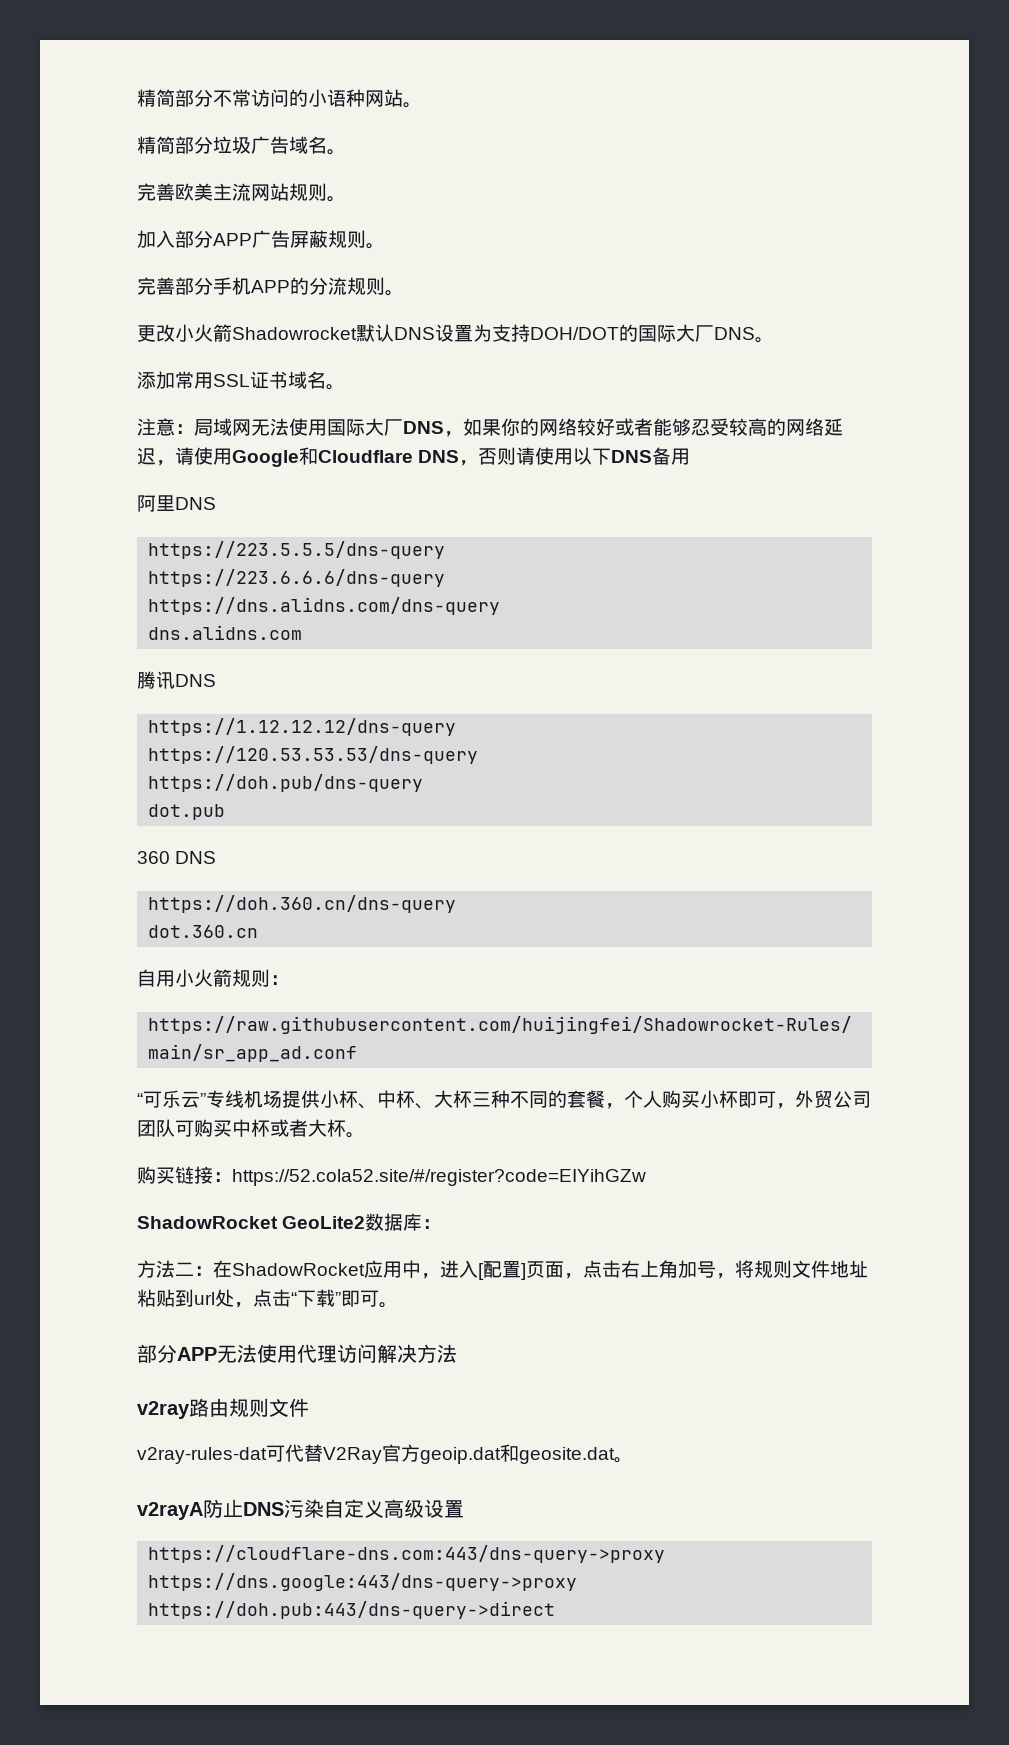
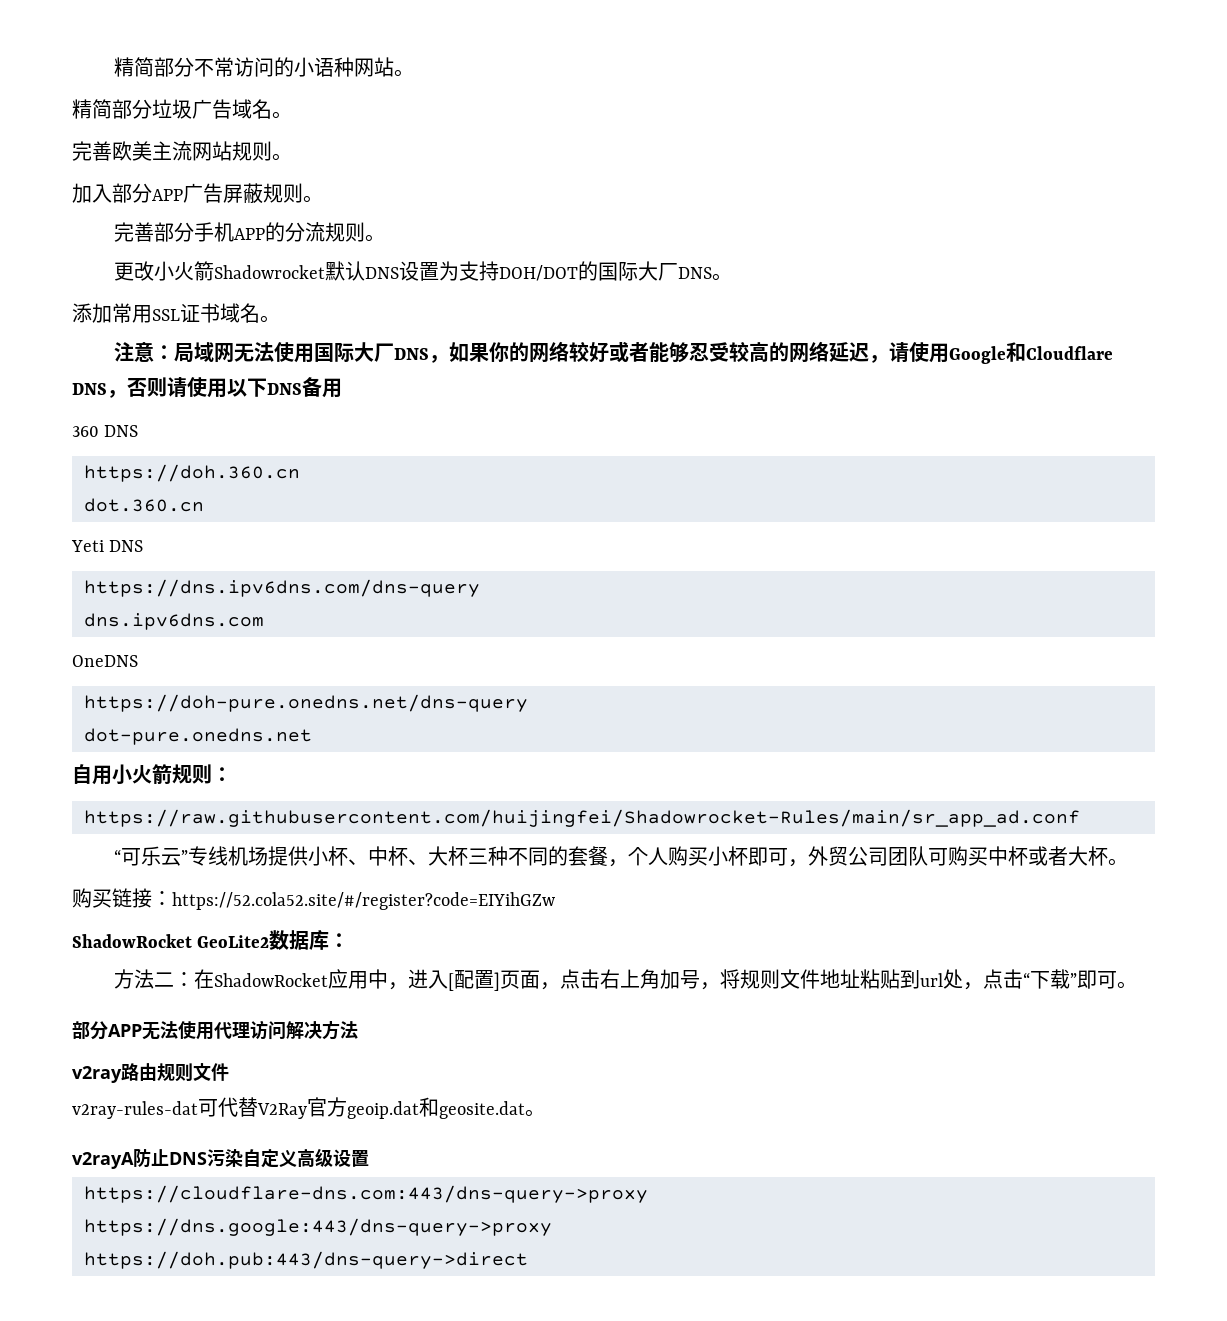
- 阿里DNS
- https://223.5.5.5/dns-query
- https://223.6.6.6/dns-query
- https://dns.alidns.com/dns-query
- dns.alidns.com
- 腾讯DNS
- https://1.12.12.12/dns-query
- https://120.53.53.53/dns-query
- https://doh.pub/dns-query
- dot.pub
- https://doh.360.cn/dns-query
+ https://doh.360.cn
+ Yeti DNS
+ https://dns.ipv6dns.com/dns-query
+ dns.ipv6dns.com
+ OneDNS
+ https://doh-pure.onedns.net/dns-query
+ dot-pure.onedns.net

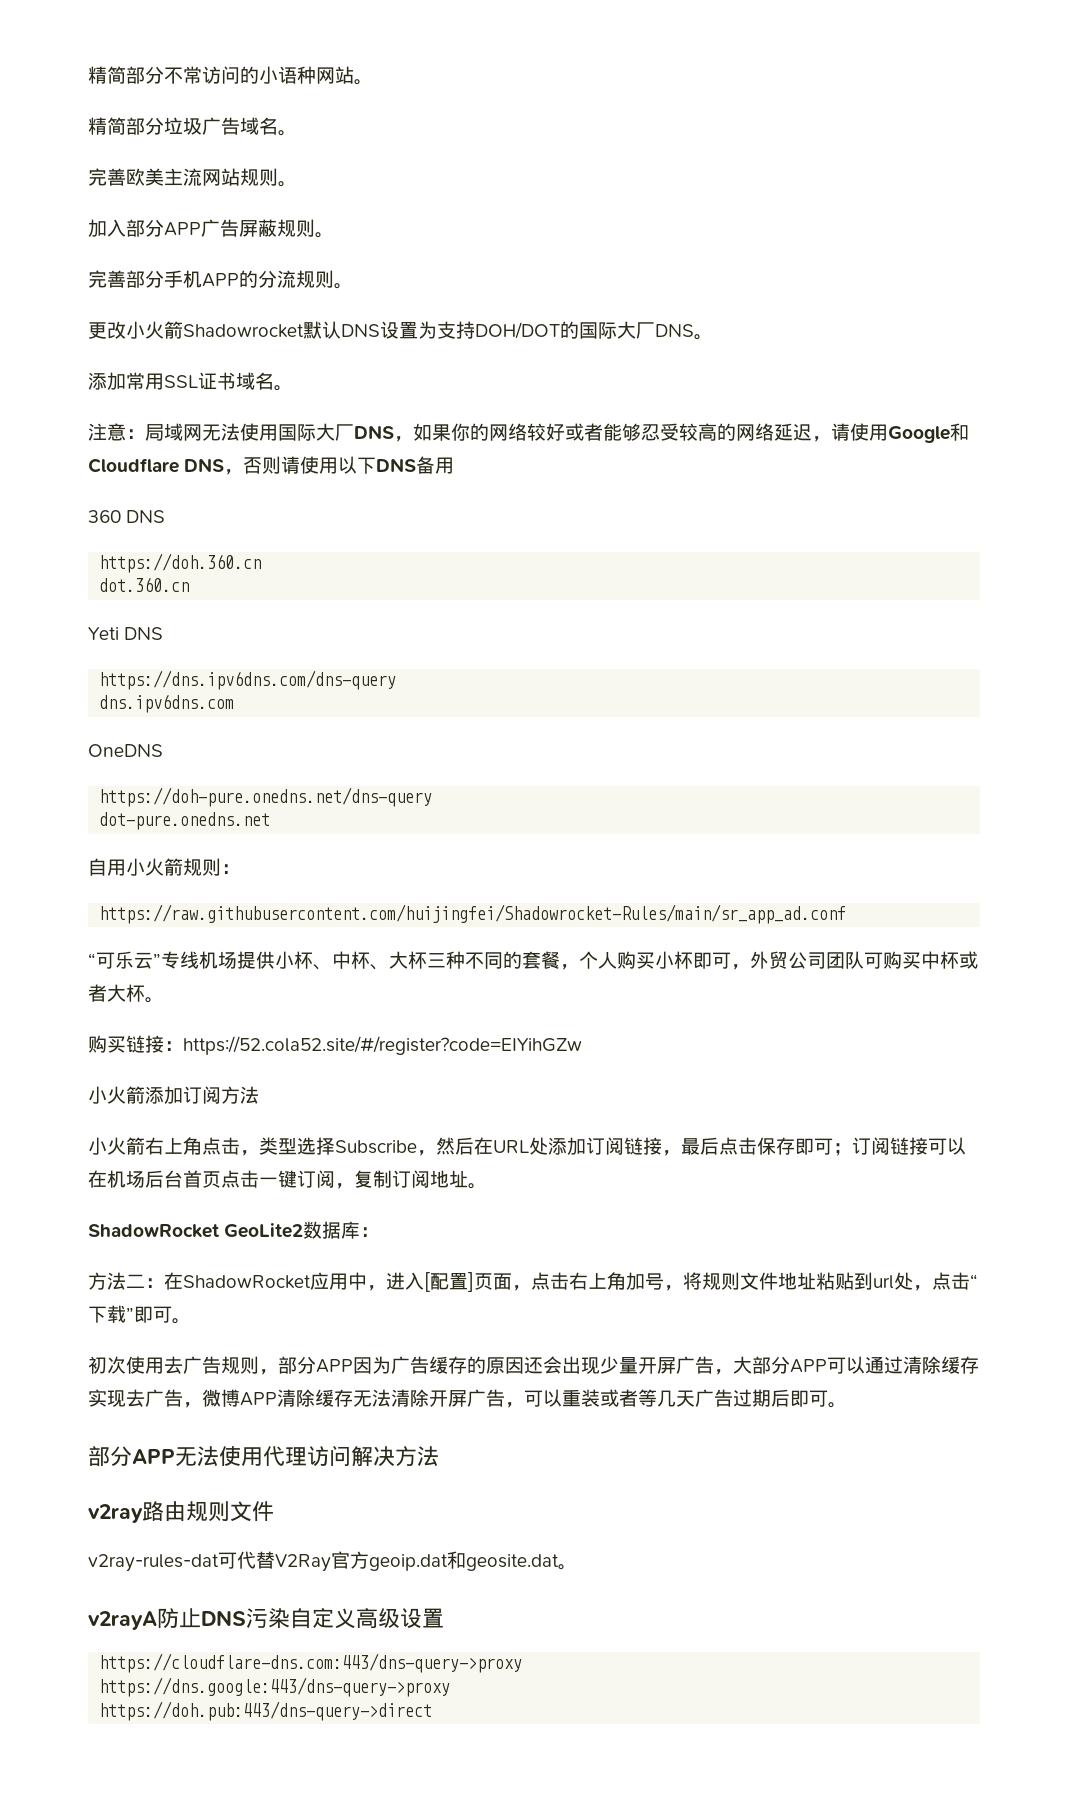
+ 小火箭添加订阅方法
+ 小火箭右上角点击，类型选择Subscribe，然后在URL处添加订阅链接，最后点击保存即可；订阅链接可以在机场后台首页点击一键订阅，复制订阅地址。
+ 初次使用去广告规则，部分APP因为广告缓存的原因还会出现少量开屏广告，大部分APP可以通过清除缓存实现去广告，微博APP清除缓存无法清除开屏广告，可以重装或者等几天广告过期后即可。

